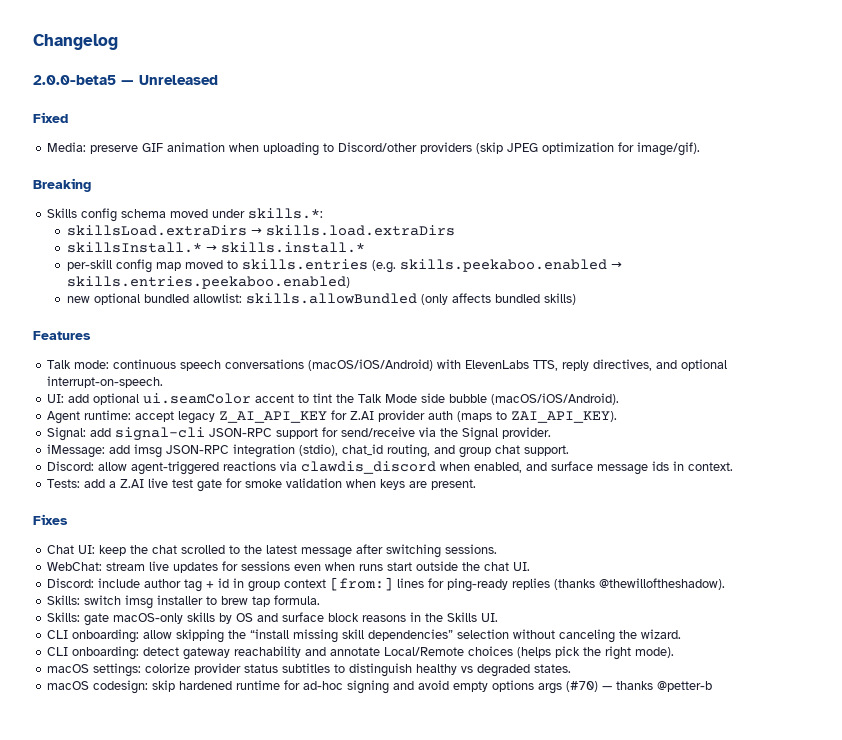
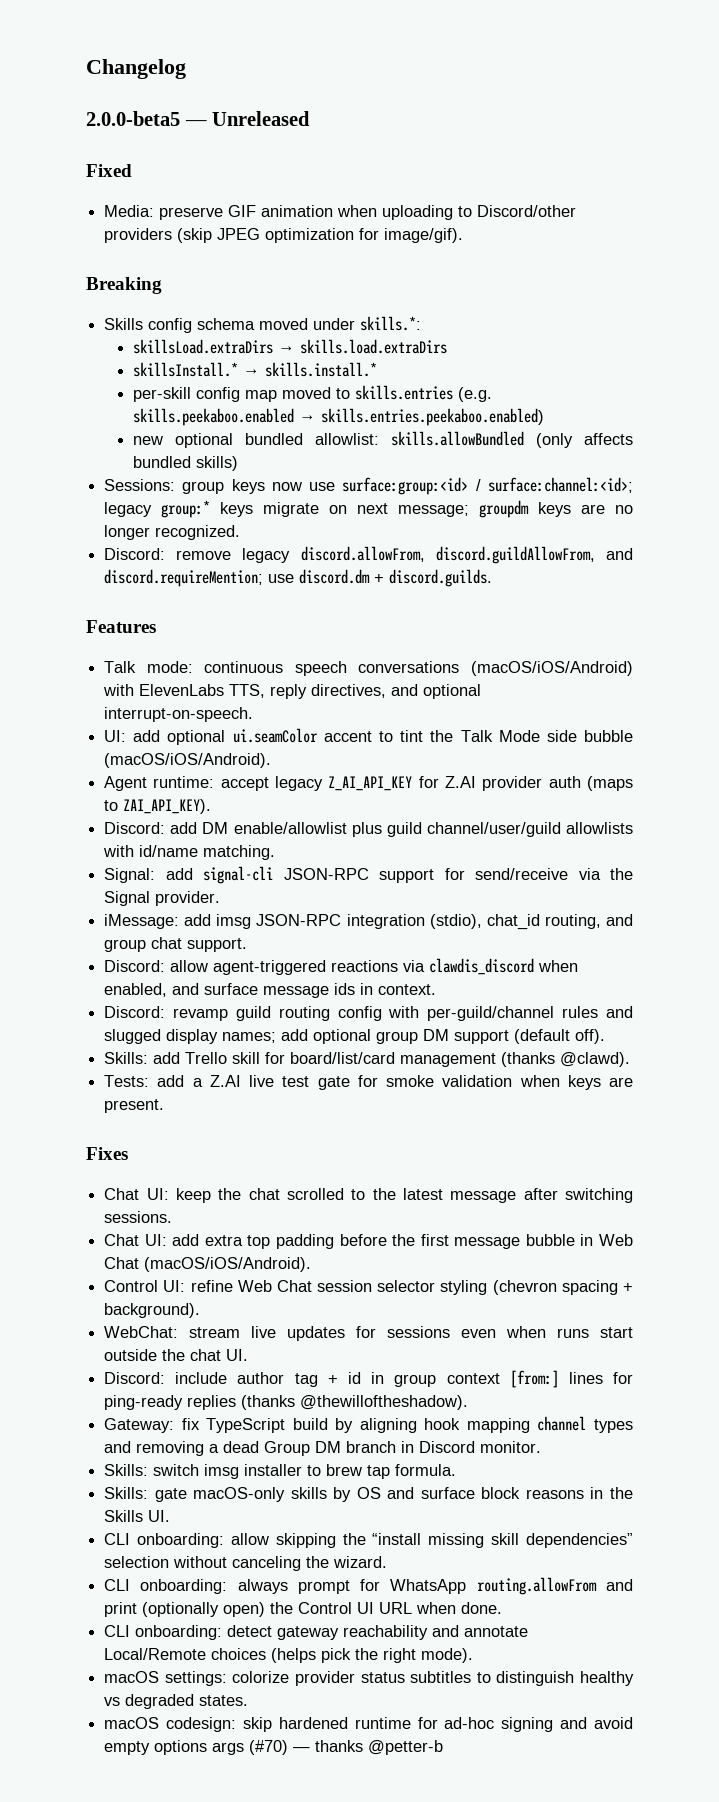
+ Sessions: group keys now use surface:group:<id> / surface:channel:<id>; legacy group:* keys migrate on next message; groupdm keys are no longer recognized.
+ Discord: remove legacy discord.allowFrom, discord.guildAllowFrom, and discord.requireMention; use discord.dm + discord.guilds.
+ Discord: add DM enable/allowlist plus guild channel/user/guild allowlists with id/name matching.
+ Discord: revamp guild routing config with per-guild/channel rules and slugged display names; add optional group DM support (default off).
+ Skills: add Trello skill for board/list/card management (thanks @clawd).
+ Chat UI: add extra top padding before the first message bubble in Web Chat (macOS/iOS/Android).
+ Control UI: refine Web Chat session selector styling (chevron spacing + background).
+ Gateway: fix TypeScript build by aligning hook mapping channel types and removing a dead Group DM branch in Discord monitor.
+ CLI onboarding: always prompt for WhatsApp routing.allowFrom and print (optionally open) the Control UI URL when done.

